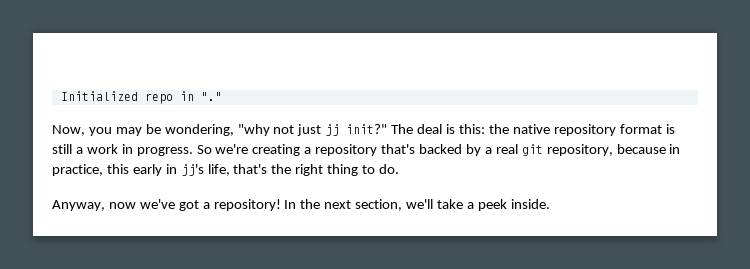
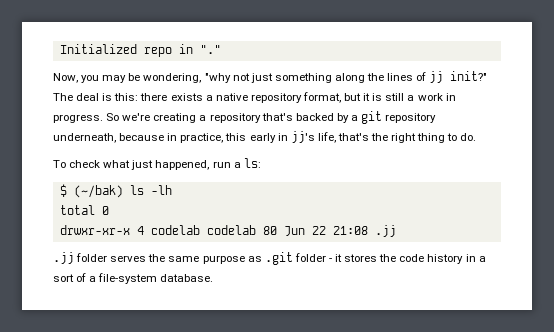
- Now, you may be wondering, "why not just jj init?"
+ Now, you may be wondering, "why not just something along the lines of jj init?"
- The deal is this: the native repository format is still a work in progress.
+ The deal is this: there exists a native repository format, but it is still a work in progress.
- So we're creating a repository that's backed by a real git repository, because in practice, this early in jj's life, that's the right thing to do.
+ So we're creating a repository that's backed by a git repository underneath, because in practice, this early in jj's life, that's the right thing to do.
- Anyway, now we've got a repository! In the next section, we'll take a peek inside.
+ To check what just happened, run a ls:
+ $ (~/bak) ls -lh
+ total 0
+ drwxr-xr-x 4 codelab codelab 80 Jun 22 21:08 .jj
+ .jj folder serves the same purpose as .git folder - it stores the code history in a sort of a file-system database.

